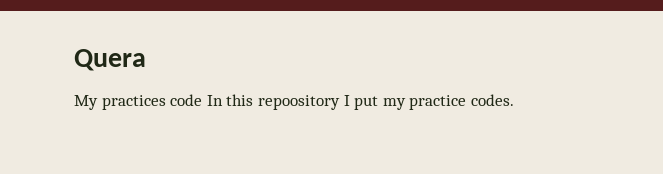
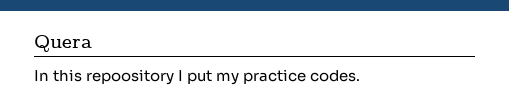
- My practices code In this repoository I put my practice codes.
+ In this repoository I put my practice codes.

